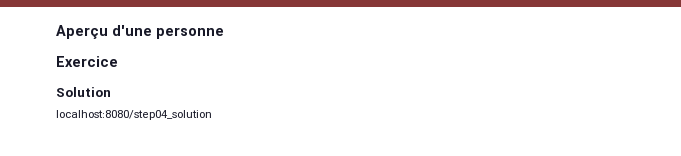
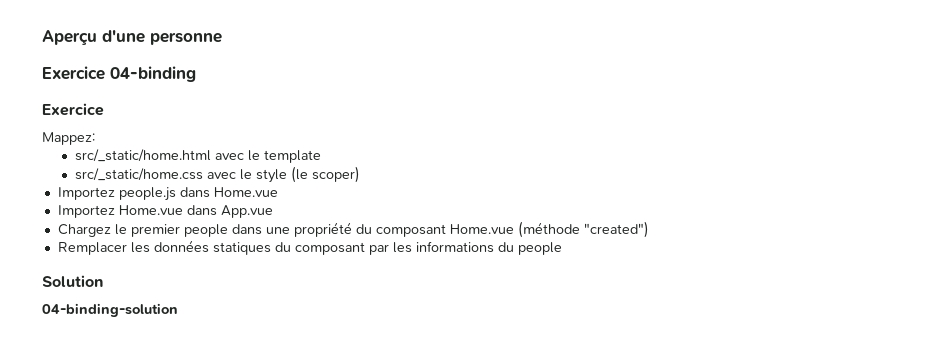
+ Exercice 04-binding
  Exercice
+ Mappez:
+ src/_static/home.html avec le template
+ src/_static/home.css avec le style (le scoper)
+ Importez people.js dans Home.vue
+ Importez Home.vue dans App.vue
+ Chargez le premier people dans une propriété du composant Home.vue (méthode "created")
+ Remplacer les données statiques du composant par les informations du people
- localhost:8080/step04_solution
+ 04-binding-solution

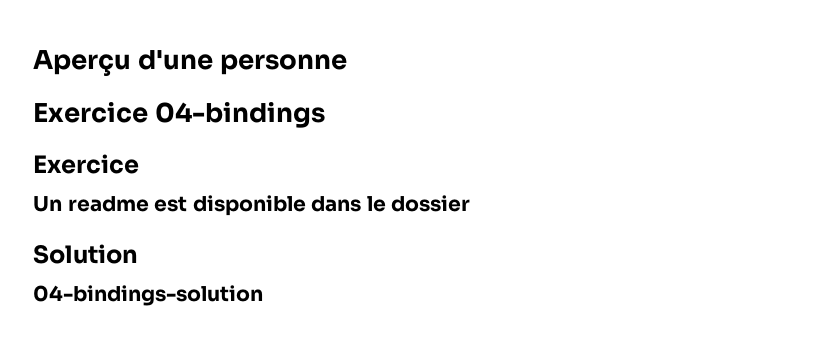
- Exercice 04-binding
+ Exercice 04-bindings
- Mappez:
- src/_static/home.html avec le template
- src/_static/home.css avec le style (le scoper)
- Importez people.js dans Home.vue
- Importez Home.vue dans App.vue
- Chargez le premier people dans une propriété du composant Home.vue (méthode "created")
- Remplacer les données statiques du composant par les informations du people
+ Un readme est disponible dans le dossier
- 04-binding-solution
+ 04-bindings-solution

